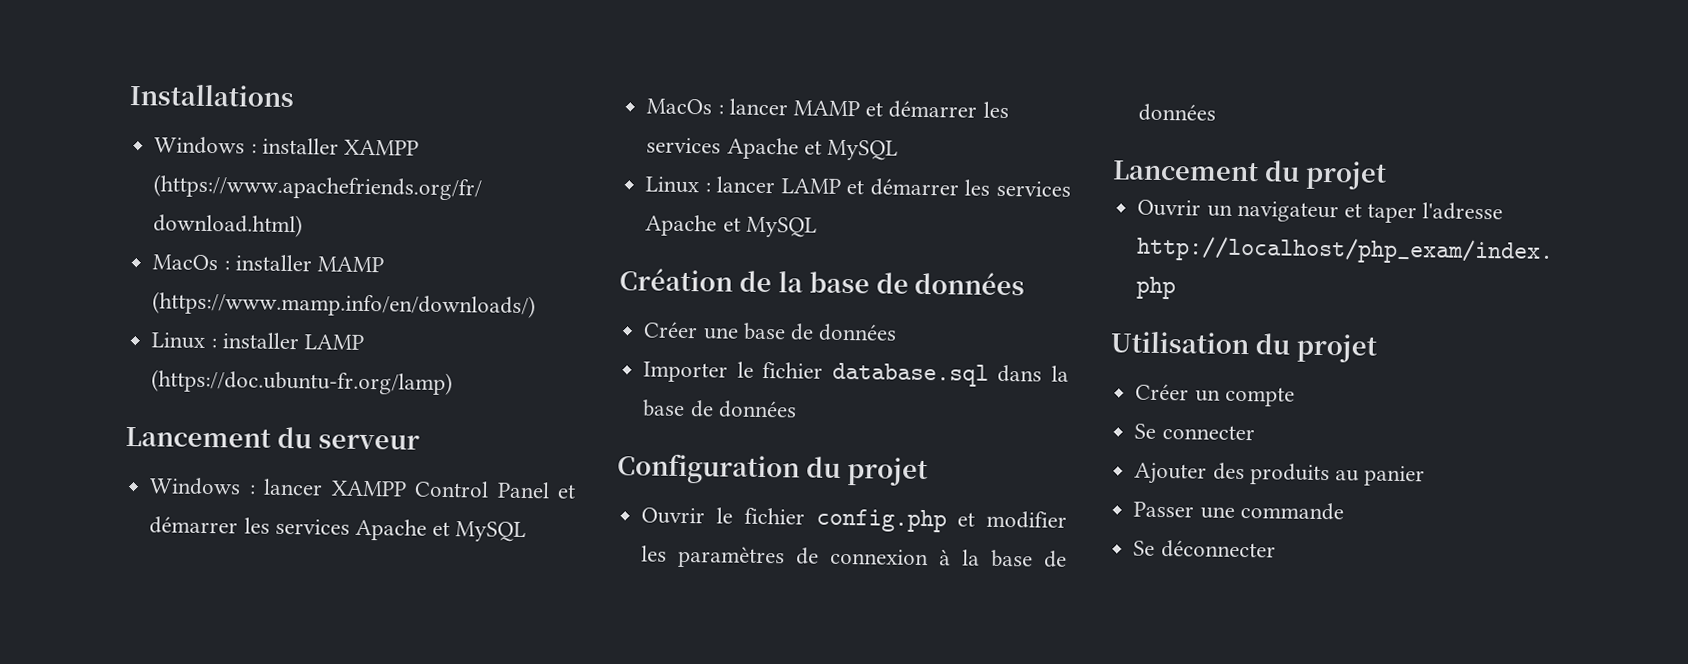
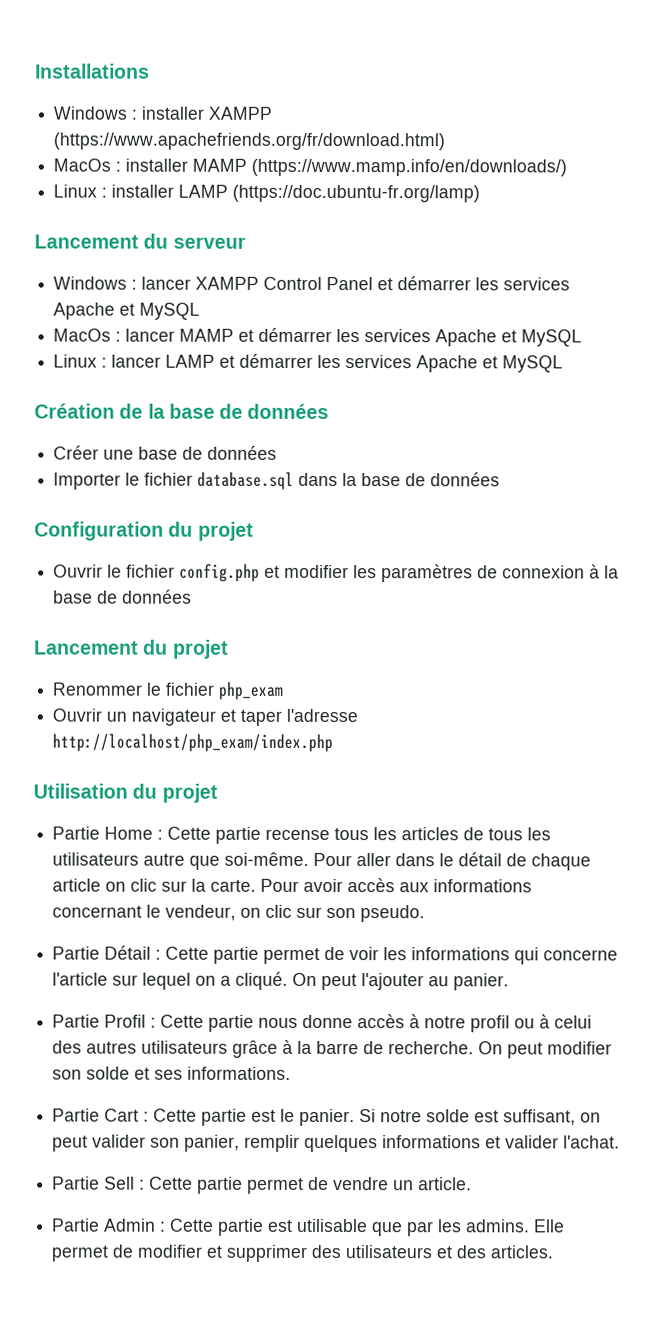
+ Renommer le fichier php_exam
- Créer un compte
- Se connecter
- Ajouter des produits au panier
- Passer une commande
- Se déconnecter
+ Partie Home : Cette partie recense tous les articles de tous les utilisateurs autre que soi-même. Pour aller dans le détail de chaque article on clic sur la carte. Pour avoir accès aux informations concernant le vendeur, on clic sur son pseudo.
+ Partie Détail : Cette partie permet de voir les informations qui concerne l'article sur lequel on a cliqué. On peut l'ajouter au panier.
+ Partie Profil : Cette partie nous donne accès à notre profil ou à celui des autres utilisateurs grâce à la barre de recherche. On peut modifier son solde et ses informations.
+ Partie Cart : Cette partie est le panier. Si notre solde est suffisant, on peut valider son panier, remplir quelques informations et valider l'achat.
+ Partie Sell : Cette partie permet de vendre un article.
+ Partie Admin : Cette partie est utilisable que par les admins. Elle permet de modifier et supprimer des utilisateurs et des articles.

